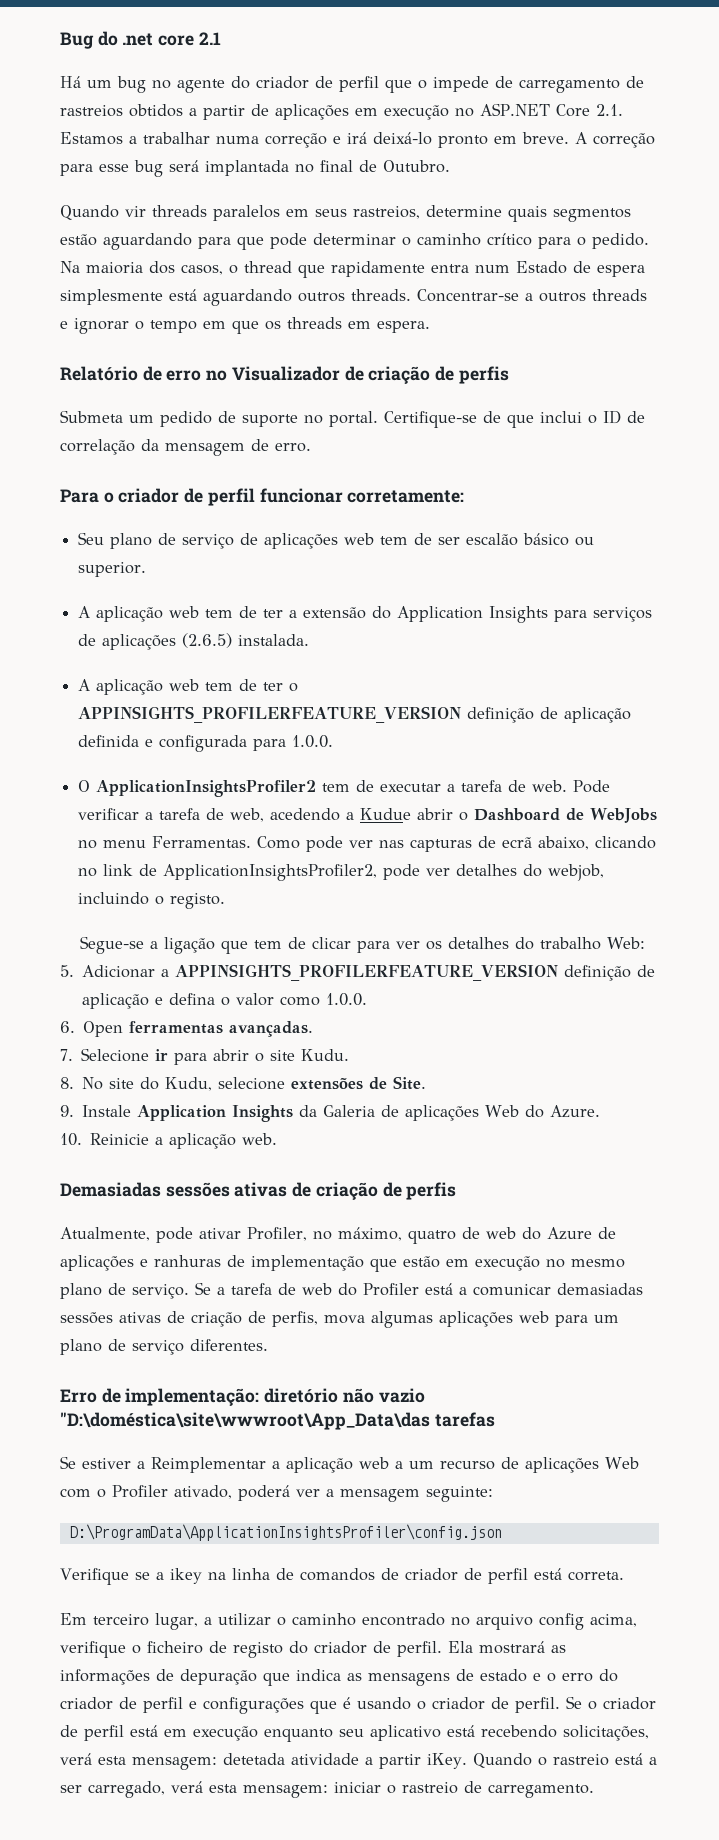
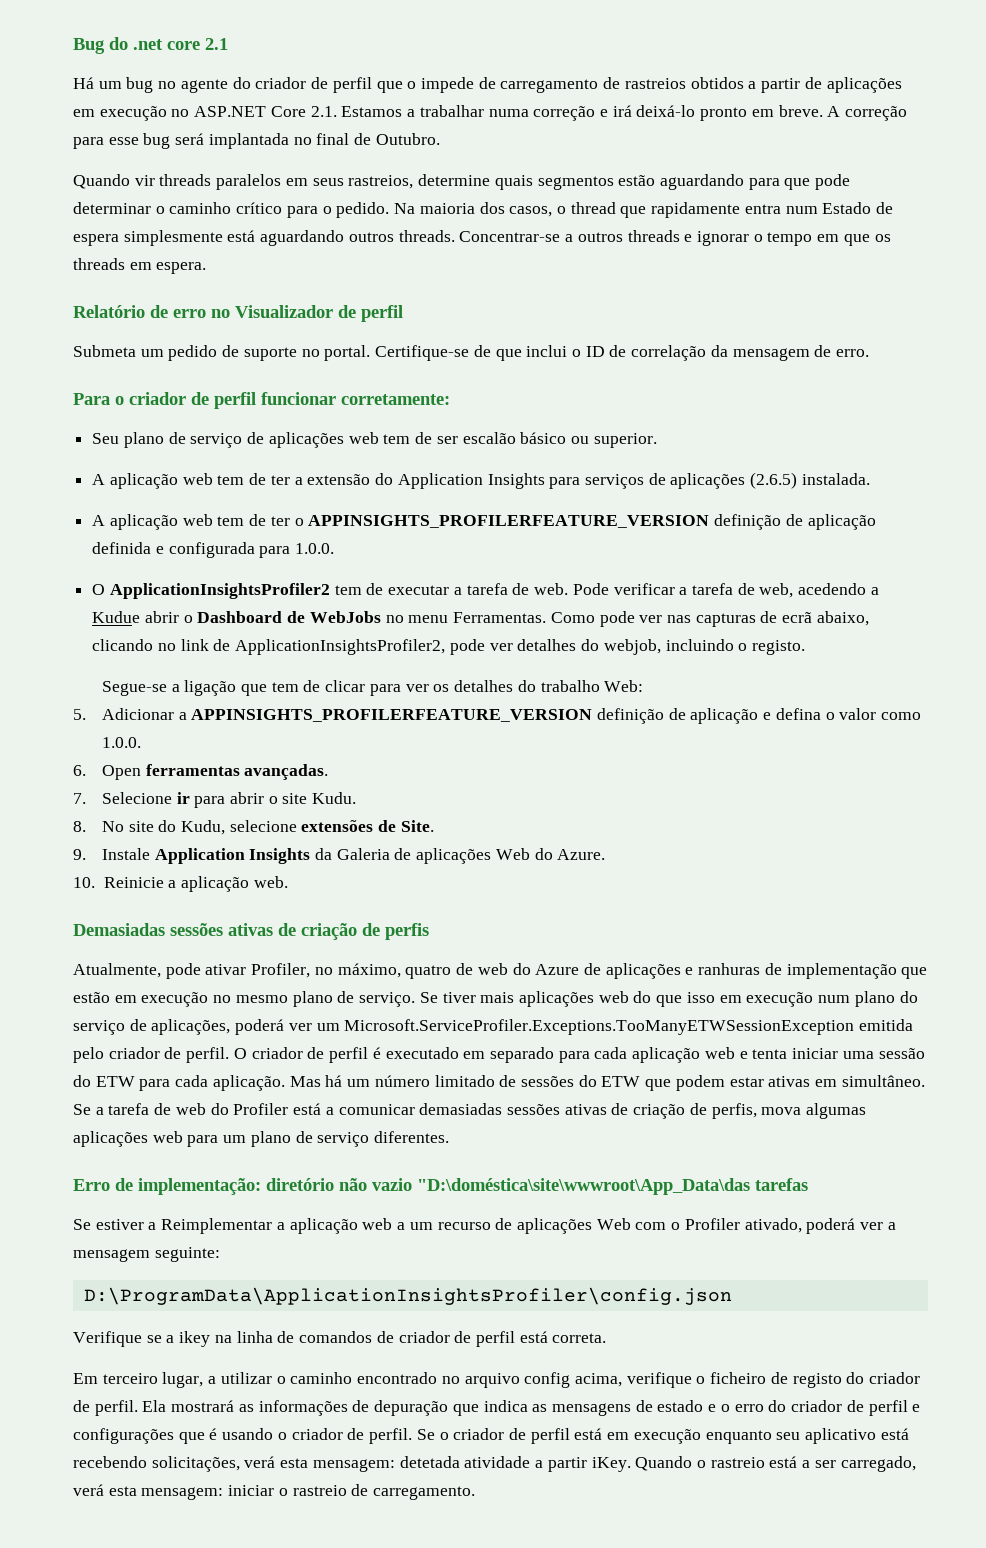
- Relatório de erro no Visualizador de criação de perfis
+ Relatório de erro no Visualizador de perfil
- Se a tarefa de web do Profiler está a comunicar demasiadas sessões ativas de criação de perfis, mova algumas aplicações web para um plano de serviço diferentes.
+ Se tiver mais aplicações web do que isso em execução num plano do serviço de aplicações, poderá ver um Microsoft.ServiceProfiler.Exceptions.TooManyETWSessionException emitida pelo criador de perfil. O criador de perfil é executado em separado para cada aplicação web e tenta iniciar uma sessão do ETW para cada aplicação. Mas há um número limitado de sessões do ETW que podem estar ativas em simultâneo. Se a tarefa de web do Profiler está a comunicar demasiadas sessões ativas de criação de perfis, mova algumas aplicações web para um plano de serviço diferentes.

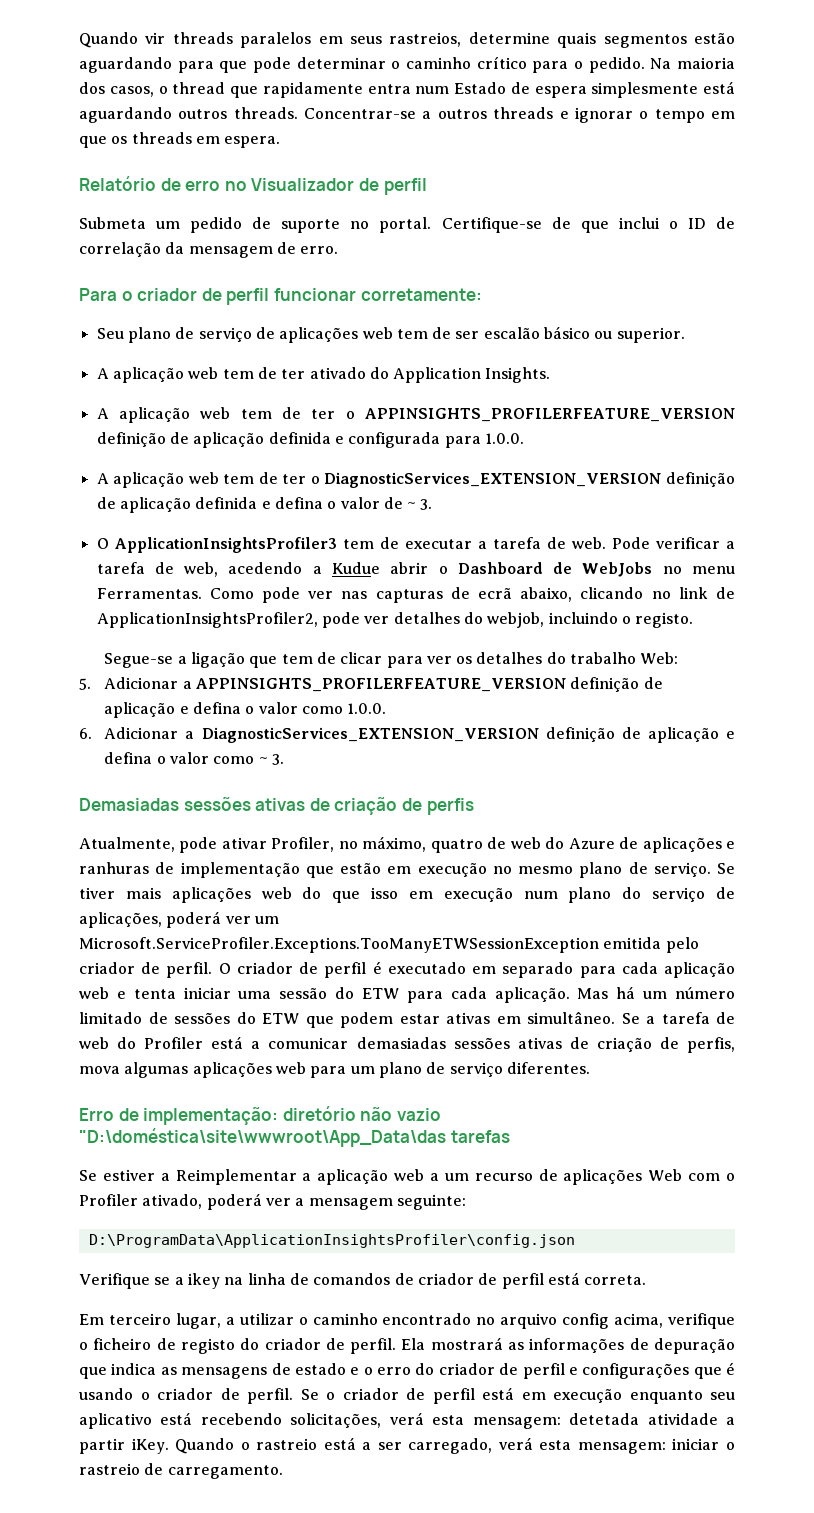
- Bug do .net core 2.1
- Há um bug no agente do criador de perfil que o impede de carregamento de rastreios obtidos a partir de aplicações em execução no ASP.NET Core 2.1. Estamos a trabalhar numa correção e irá deixá-lo pronto em breve. A correção para esse bug será implantada no final de Outubro.
- A aplicação web tem de ter a extensão do Application Insights para serviços de aplicações (2.6.5) instalada.
+ A aplicação web tem de ter ativado do Application Insights.
- O ApplicationInsightsProfiler2 tem de executar a tarefa de web.
+ A aplicação web tem de ter o DiagnosticServices_EXTENSION_VERSION definição de aplicação definida e defina o valor de ~ 3.
+ O ApplicationInsightsProfiler3 tem de executar a tarefa de web.
- 6. Open ferramentas avançadas.
- 7. Selecione ir para abrir o site Kudu.
- 8. No site do Kudu, selecione extensões de Site.
- 9. Instale Application Insights da Galeria de aplicações Web do Azure.
- 10. Reinicie a aplicação web.
+ 6. Adicionar a DiagnosticServices_EXTENSION_VERSION definição de aplicação e defina o valor como ~ 3.

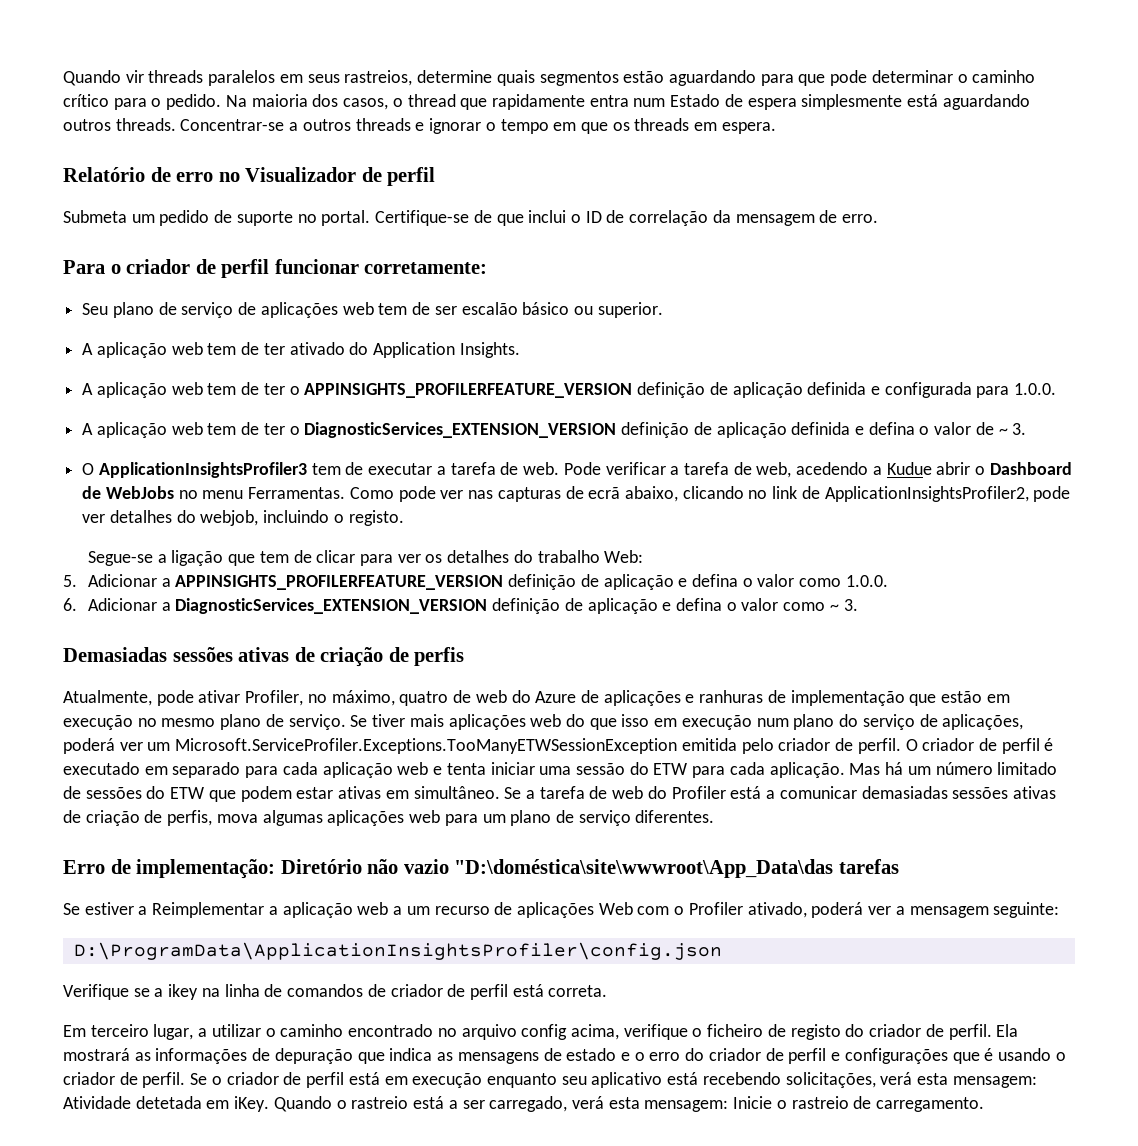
- Erro de implementação: diretório não vazio "D:\doméstica\site\wwwroot\App_Data\das tarefas
+ Erro de implementação: Diretório não vazio "D:\doméstica\site\wwwroot\App_Data\das tarefas
- Se o criador de perfil está em execução enquanto seu aplicativo está recebendo solicitações, verá esta mensagem: detetada atividade a partir iKey.
+ Se o criador de perfil está em execução enquanto seu aplicativo está recebendo solicitações, verá esta mensagem: Atividade detetada em iKey.
- Quando o rastreio está a ser carregado, verá esta mensagem: iniciar o rastreio de carregamento.
+ Quando o rastreio está a ser carregado, verá esta mensagem: Inicie o rastreio de carregamento.

